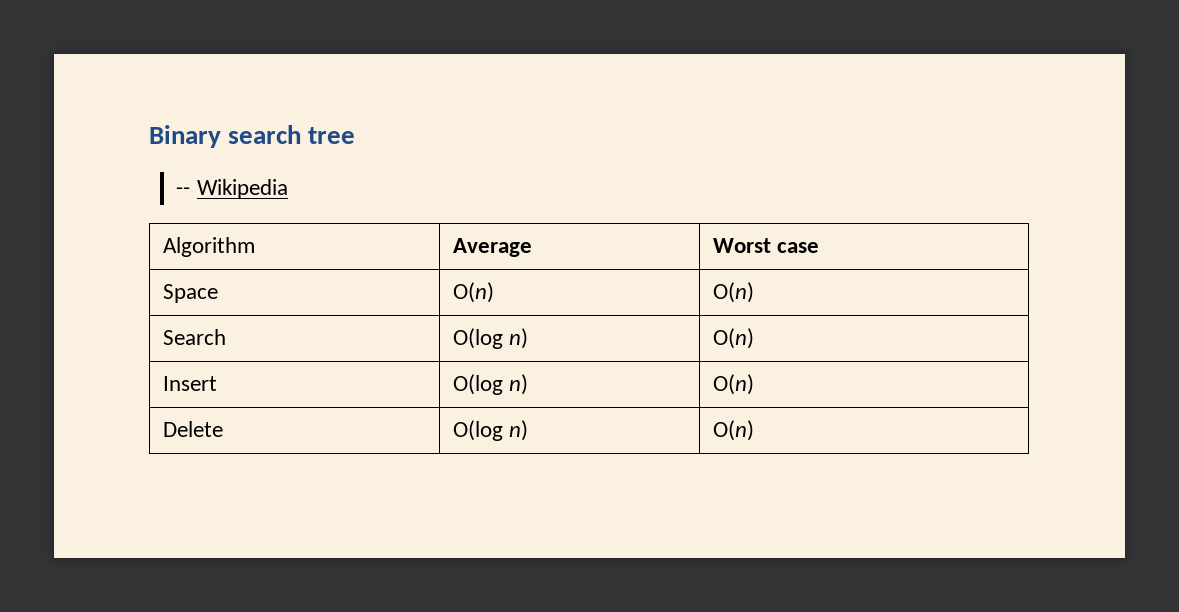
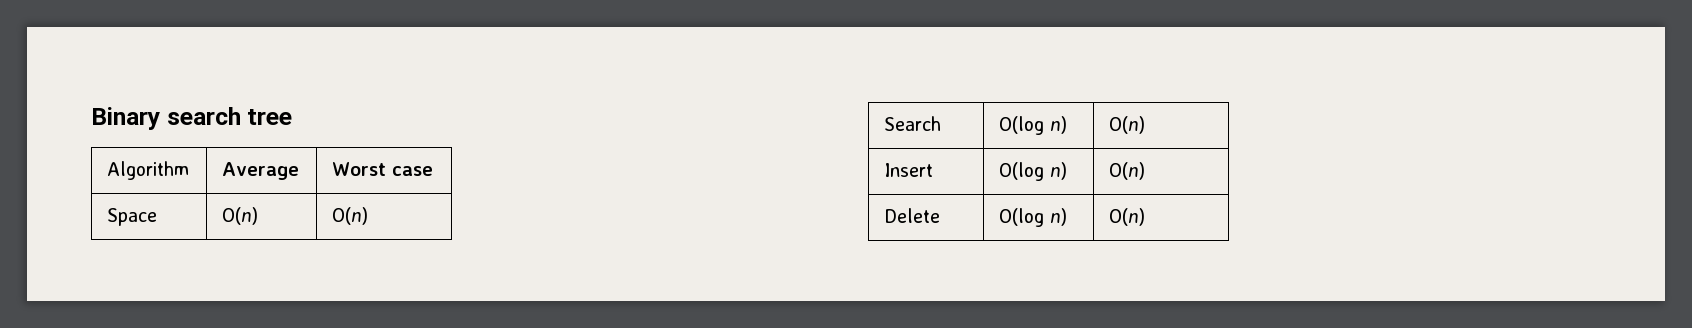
- -- Wikipedia

